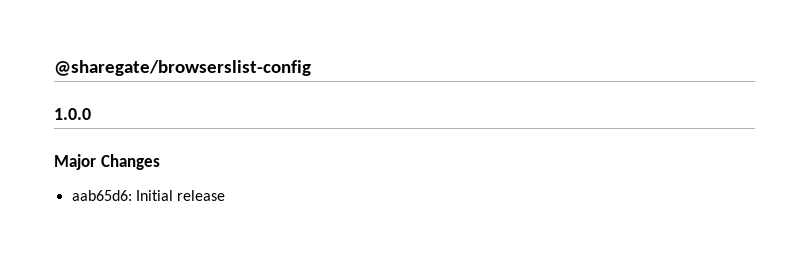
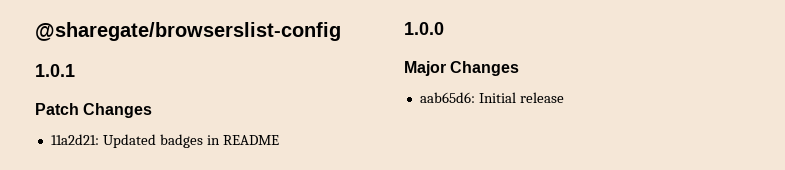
+ 1.0.1
+ Patch Changes
+ 11a2d21: Updated badges in README

